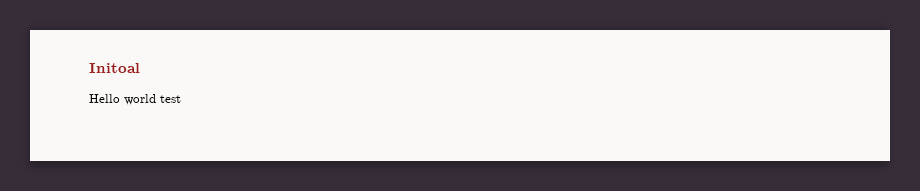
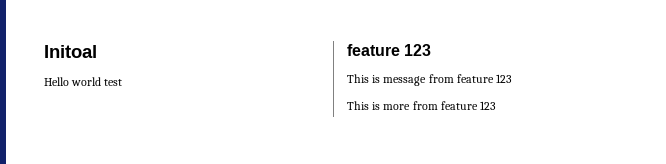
  Hello world test
+ feature 123
+ This is message from feature 123
+ This is more from feature 123

